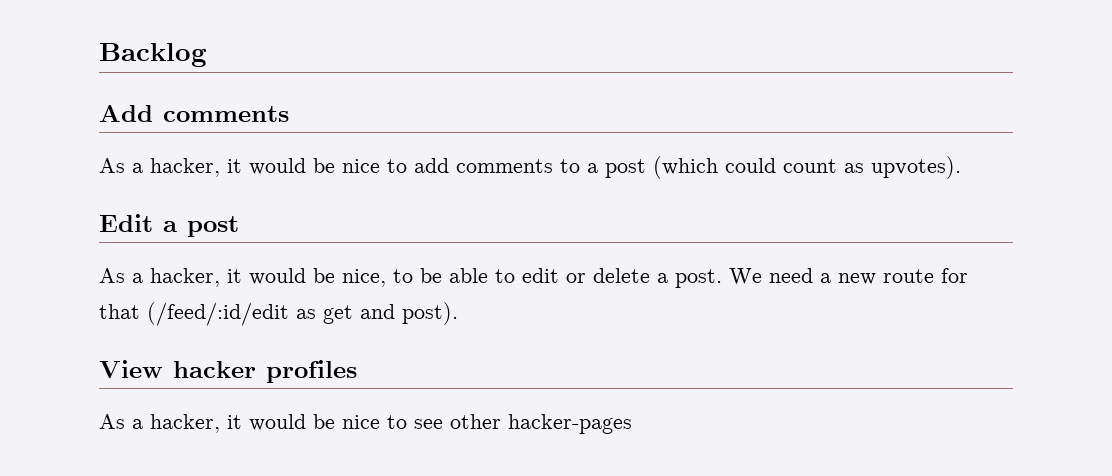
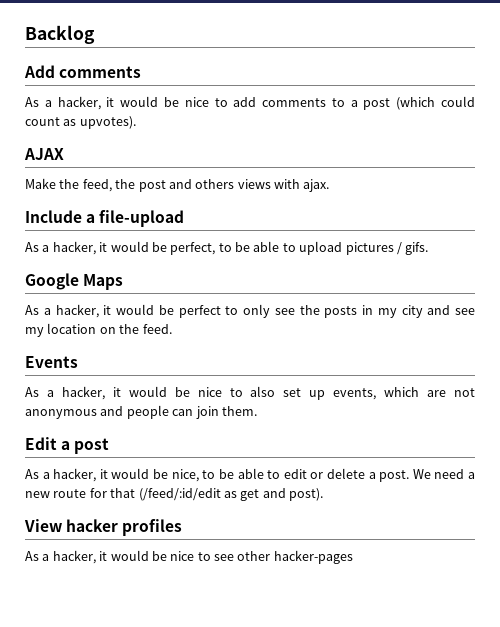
+ AJAX
+ Make the feed, the post and others views with ajax.
+ Include a file-upload
+ As a hacker, it would be perfect, to be able to upload pictures / gifs.
+ Google Maps
+ As a hacker, it would be perfect to only see the posts in my city and see my location on the feed.
+ Events
+ As a hacker, it would be nice to also set up events, which are not anonymous and people can join them.

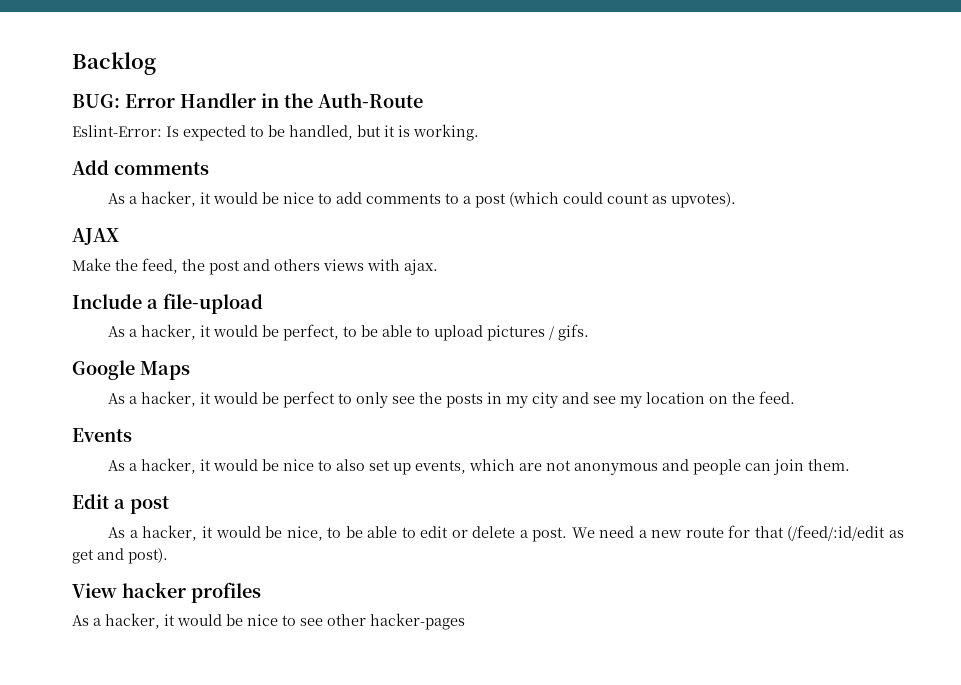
+ BUG: Error Handler in the Auth-Route
+ Eslint-Error: Is expected to be handled, but it is working.

